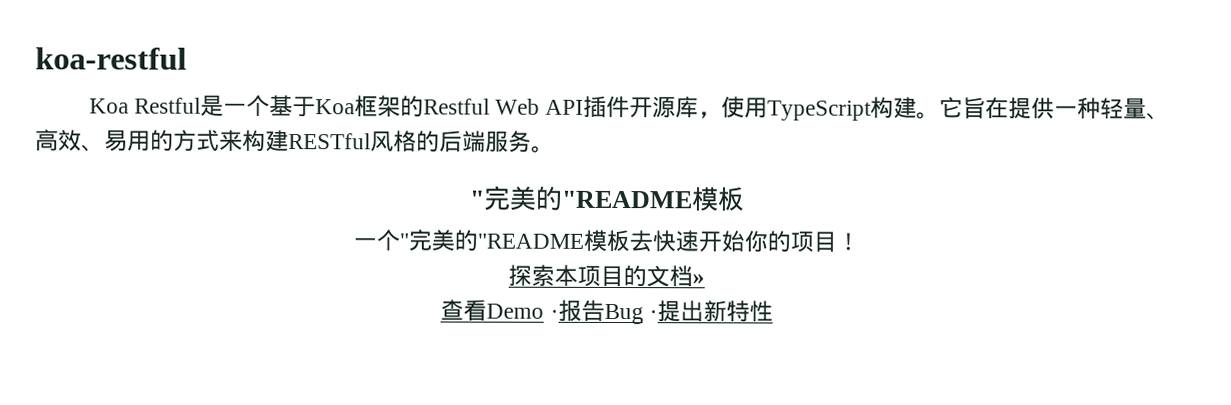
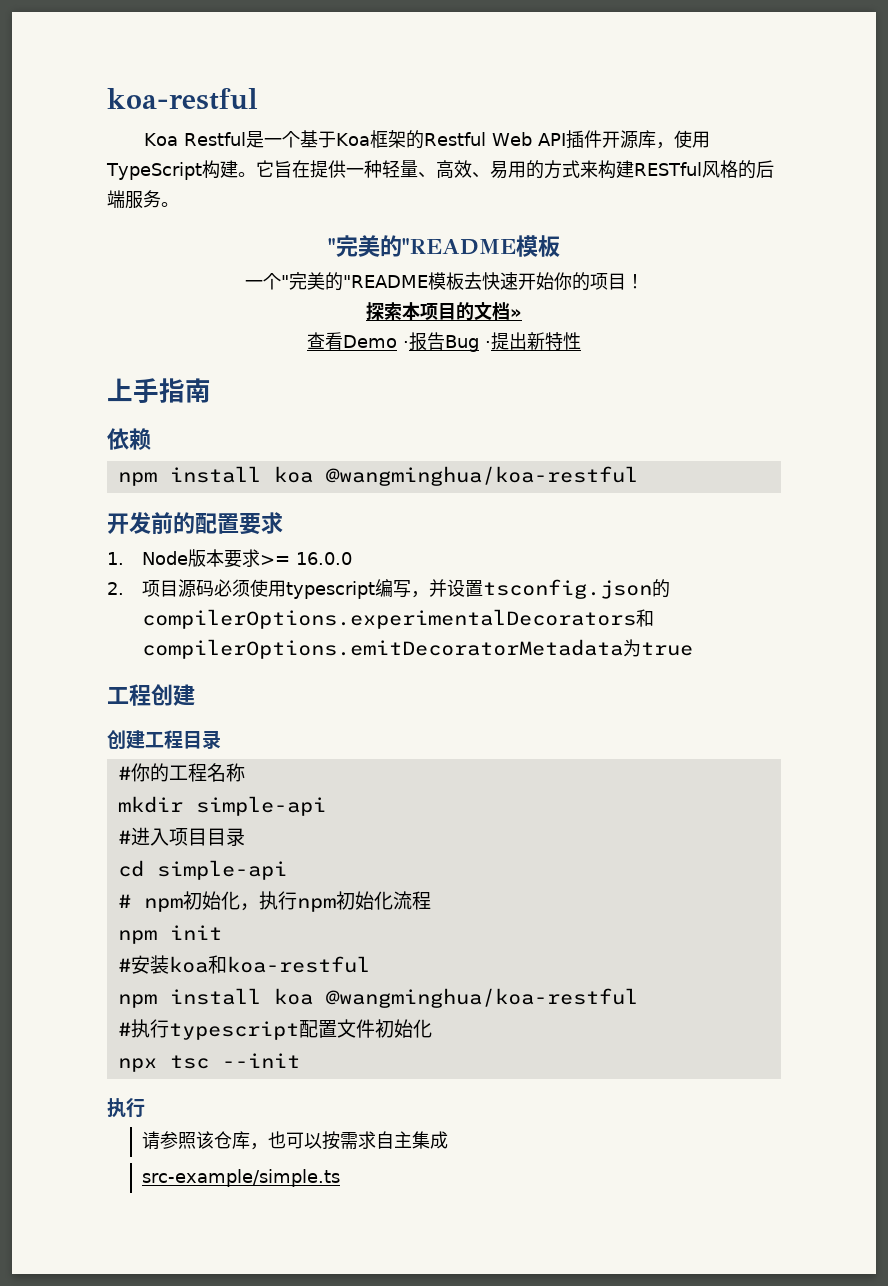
+ 上手指南
+ 依赖
+ npm install koa @wangminghua/koa-restful
+ 开发前的配置要求
+ 1. Node版本要求>= 16.0.0
+ 2.项目源码必须使用typescript编写，并设置tsconfig.json的compilerOptions.experimentalDecorators和compilerOptions.emitDecoratorMetadata为true
+ 工程创建
+ 创建工程目录
+ #你的工程名称
+ mkdir simple-api
+ #进入项目目录
+ cd simple-api
+ # npm初始化，执行npm初始化流程
+ npm init
+ #安装koa和koa-restful
+ npm install koa @wangminghua/koa-restful
+ #执行typescript配置文件初始化
+ npx tsc --init
+ 执行
+ 请参照该仓库，也可以按需求自主集成
+ src-example/simple.ts

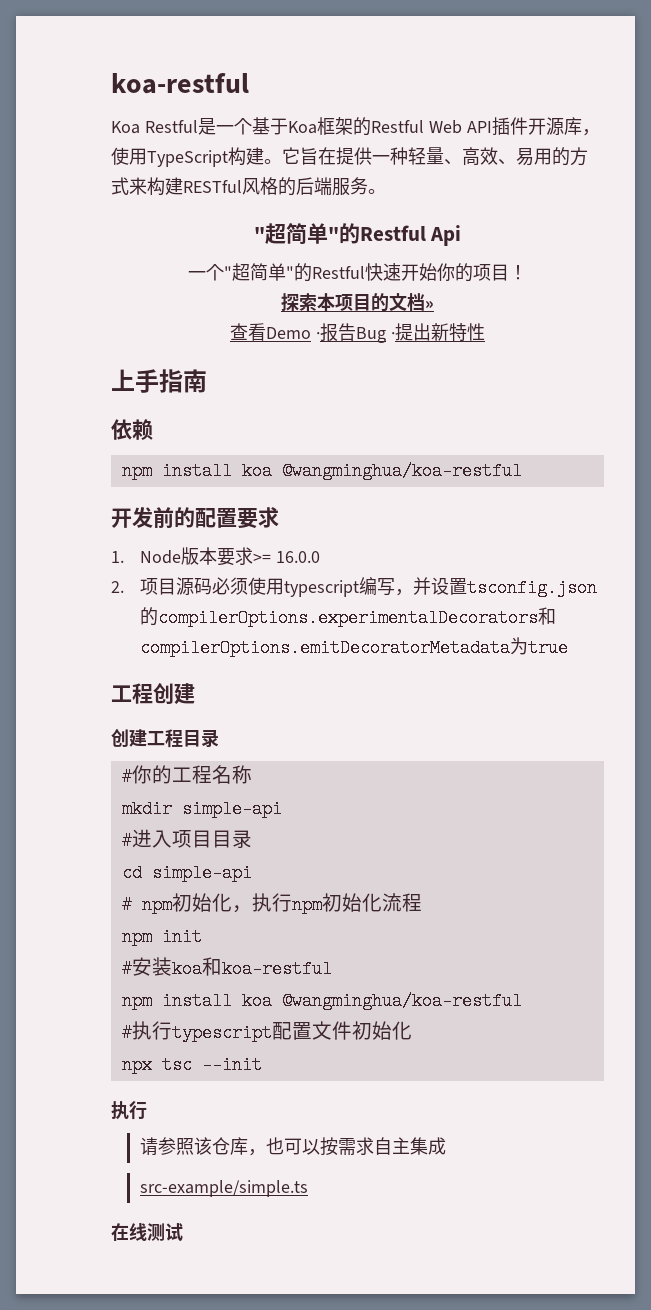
  它旨在提供一种轻量、高效、易用的方式来构建RESTful风格的后端服务。
- "完美的"README模板
- 一个"完美的"README模板去快速开始你的项目！
+ "超简单"的Restful Api
+ 一个"超简单"的Restful快速开始你的项目！
+ 在线测试

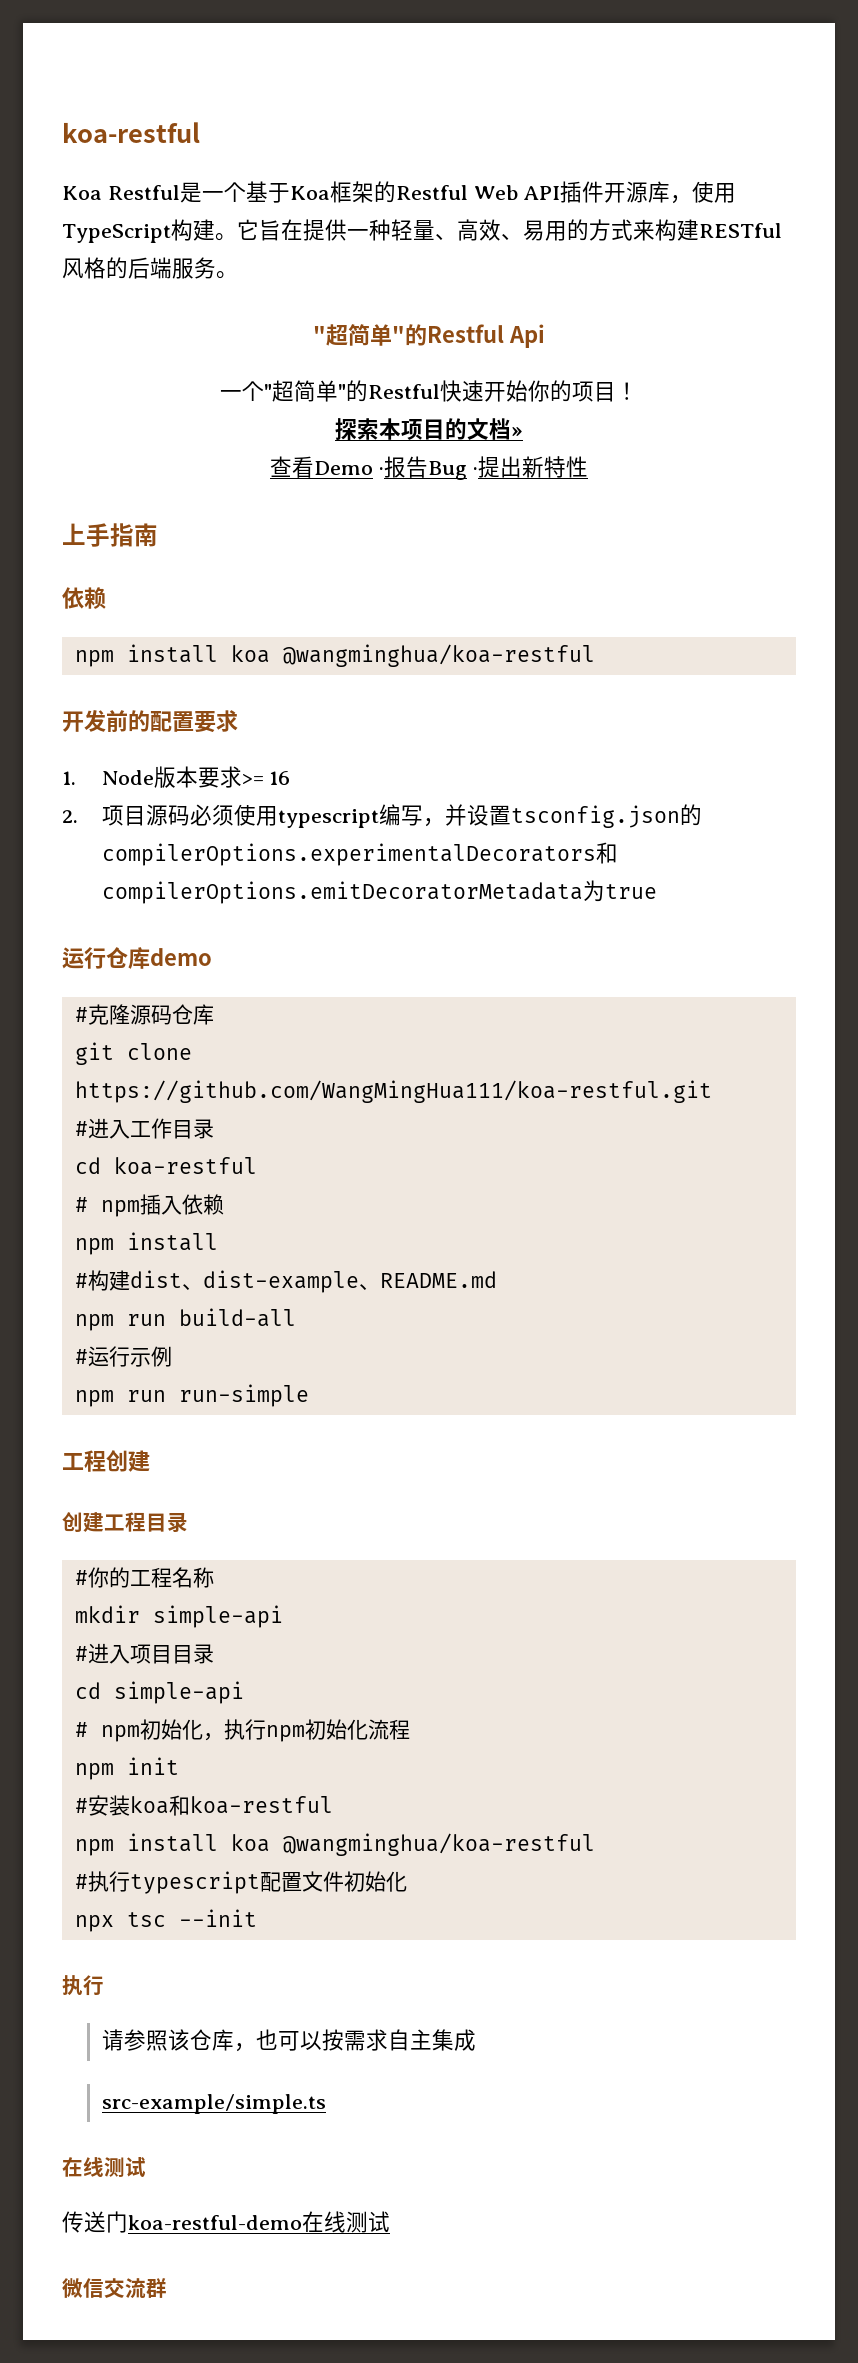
- 1. Node版本要求>= 16.0.0
+ 1. Node版本要求>= 16
+ 运行仓库demo
+ #克隆源码仓库
+ git clone https://github.com/WangMingHua111/koa-restful.git
+ #进入工作目录
+ cd koa-restful
+ # npm插入依赖
+ npm install
+ #构建dist、dist-example、README.md
+ npm run build-all
+ #运行示例
+ npm run run-simple
+ 传送门koa-restful-demo在线测试
+ 微信交流群

